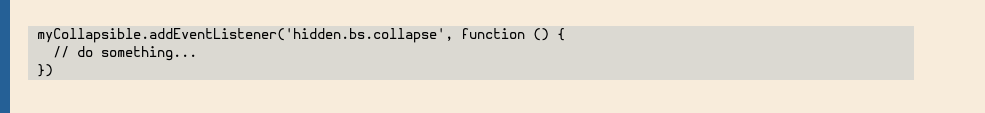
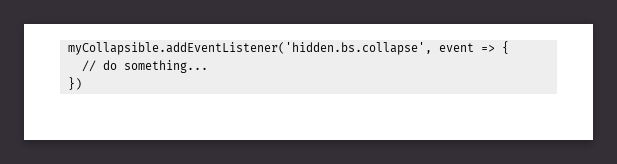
- myCollapsible.addEventListener('hidden.bs.collapse', function () {
+ myCollapsible.addEventListener('hidden.bs.collapse', event => {

